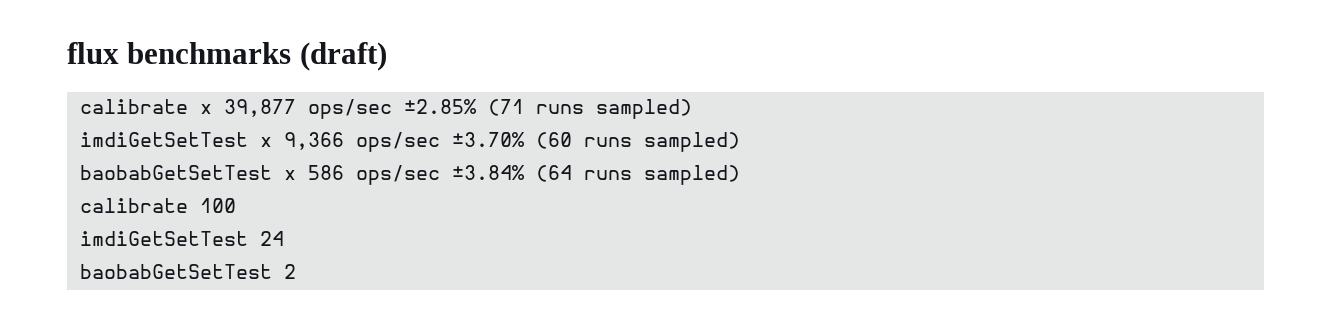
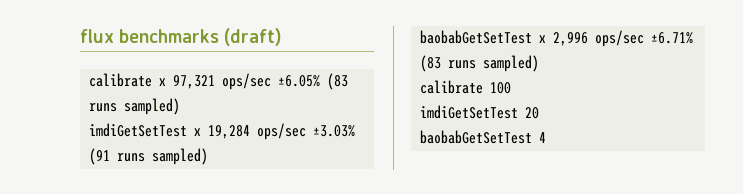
- calibrate x 39,877 ops/sec ±2.85% (71 runs sampled)
+ calibrate x 97,321 ops/sec ±6.05% (83 runs sampled)
- imdiGetSetTest x 9,366 ops/sec ±3.70% (60 runs sampled)
+ imdiGetSetTest x 19,284 ops/sec ±3.03% (91 runs sampled)
- baobabGetSetTest x 586 ops/sec ±3.84% (64 runs sampled)
+ baobabGetSetTest x 2,996 ops/sec ±6.71% (83 runs sampled)
- imdiGetSetTest 24
- baobabGetSetTest 2
+ imdiGetSetTest 20
+ baobabGetSetTest 4

